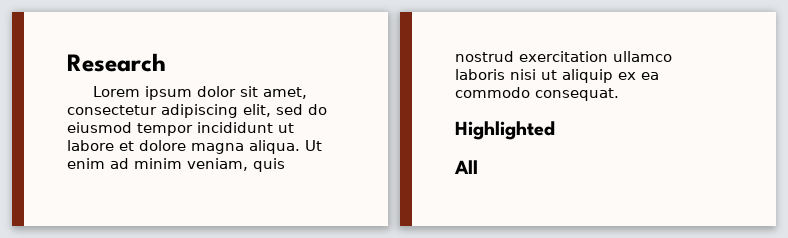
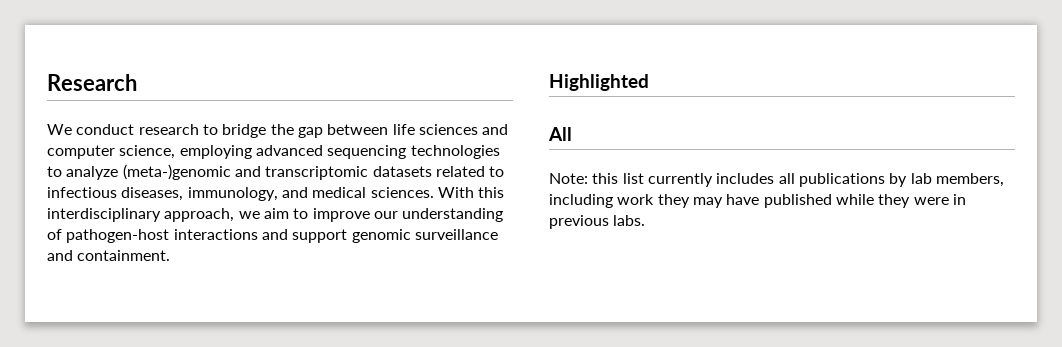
- Lorem ipsum dolor sit amet, consectetur adipiscing elit, sed do eiusmod tempor incididunt ut labore et dolore magna aliqua. Ut enim ad minim veniam, quis nostrud exercitation ullamco laboris nisi ut aliquip ex ea commodo consequat.
+ We conduct research to bridge the gap between life sciences and computer science, employing advanced sequencing technologies to analyze (meta-)genomic and transcriptomic datasets related to infectious diseases, immunology, and medical sciences. With this interdisciplinary approach, we aim to improve our understanding of pathogen-host interactions and support genomic surveillance and containment.
  Highlighted
  All
+ Note: this list currently includes all publications by lab members, including work they may have published while they were in previous labs.

